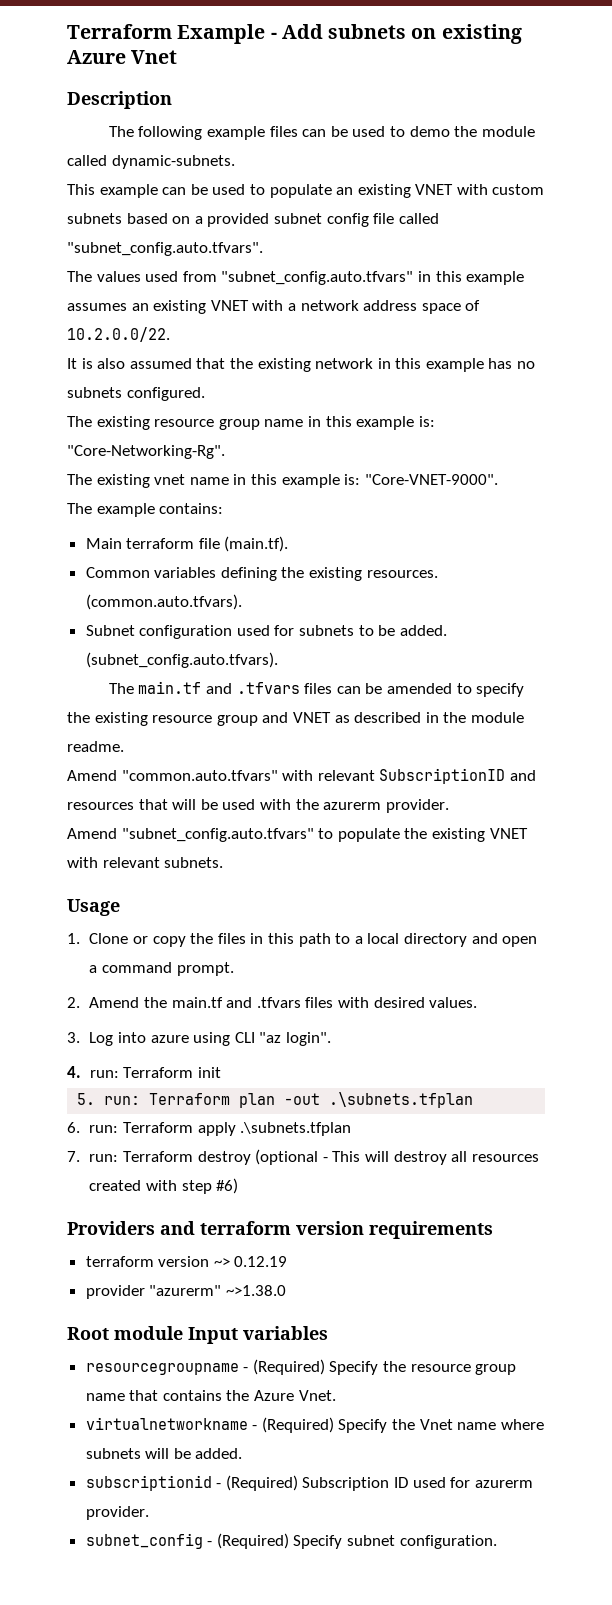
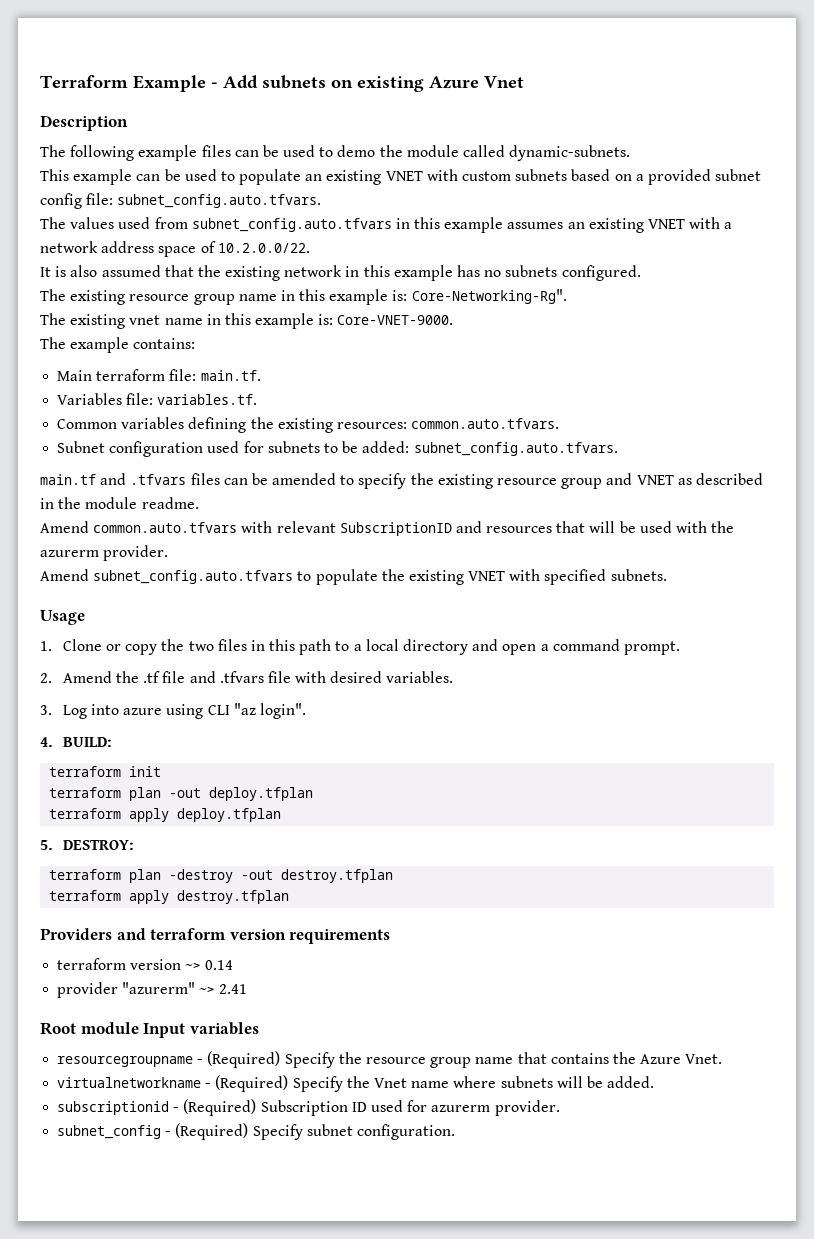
- This example can be used to populate an existing VNET with custom subnets based on a provided subnet config file called "subnet_config.auto.tfvars".
+ This example can be used to populate an existing VNET with custom subnets based on a provided subnet config file: subnet_config.auto.tfvars.
- The values used from "subnet_config.auto.tfvars" in this example assumes an existing VNET with a network address space of 10.2.0.0/22.
+ The values used from subnet_config.auto.tfvars in this example assumes an existing VNET with a network address space of 10.2.0.0/22.
- The existing resource group name in this example is: "Core-Networking-Rg".
+ The existing resource group name in this example is: Core-Networking-Rg".
- The existing vnet name in this example is: "Core-VNET-9000".
+ The existing vnet name in this example is: Core-VNET-9000.
- Main terraform file (main.tf).
+ Main terraform file: main.tf.
+ Variables file: variables.tf.
- Common variables defining the existing resources. (common.auto.tfvars).
+ Common variables defining the existing resources: common.auto.tfvars.
- Subnet configuration used for subnets to be added. (subnet_config.auto.tfvars).
- The main.tf and .tfvars files can be amended to specify the existing resource group and VNET as described in the module readme.
+ Subnet configuration used for subnets to be added: subnet_config.auto.tfvars.
+ main.tf and .tfvars files can be amended to specify the existing resource group and VNET as described in the module readme.
- Amend "common.auto.tfvars" with relevant SubscriptionID and resources that will be used with the azurerm provider.
+ Amend common.auto.tfvars with relevant SubscriptionID and resources that will be used with the azurerm provider.
- Amend "subnet_config.auto.tfvars" to populate the existing VNET with relevant subnets.
+ Amend subnet_config.auto.tfvars to populate the existing VNET with specified subnets.
- 1. Clone or copy the files in this path to a local directory and open a command prompt.
+ 1. Clone or copy the two files in this path to a local directory and open a command prompt.
- 2. Amend the main.tf and .tfvars files with desired values.
+ 2. Amend the .tf file and .tfvars file with desired variables.
- 4. run: Terraform init
+ 4. BUILD:
+ terraform init
- 5. run: Terraform plan -out .\subnets.tfplan
- 6. run: Terraform apply .\subnets.tfplan
- 7. run: Terraform destroy (optional - This will destroy all resources created with step #6)
+ terraform plan -out deploy.tfplan
+ terraform apply deploy.tfplan
+ 5. DESTROY:
+ terraform plan -destroy -out destroy.tfplan
+ terraform apply destroy.tfplan
- terraform version ~> 0.12.19
+ terraform version ~> 0.14
- provider "azurerm" ~>1.38.0
+ provider "azurerm" ~> 2.41

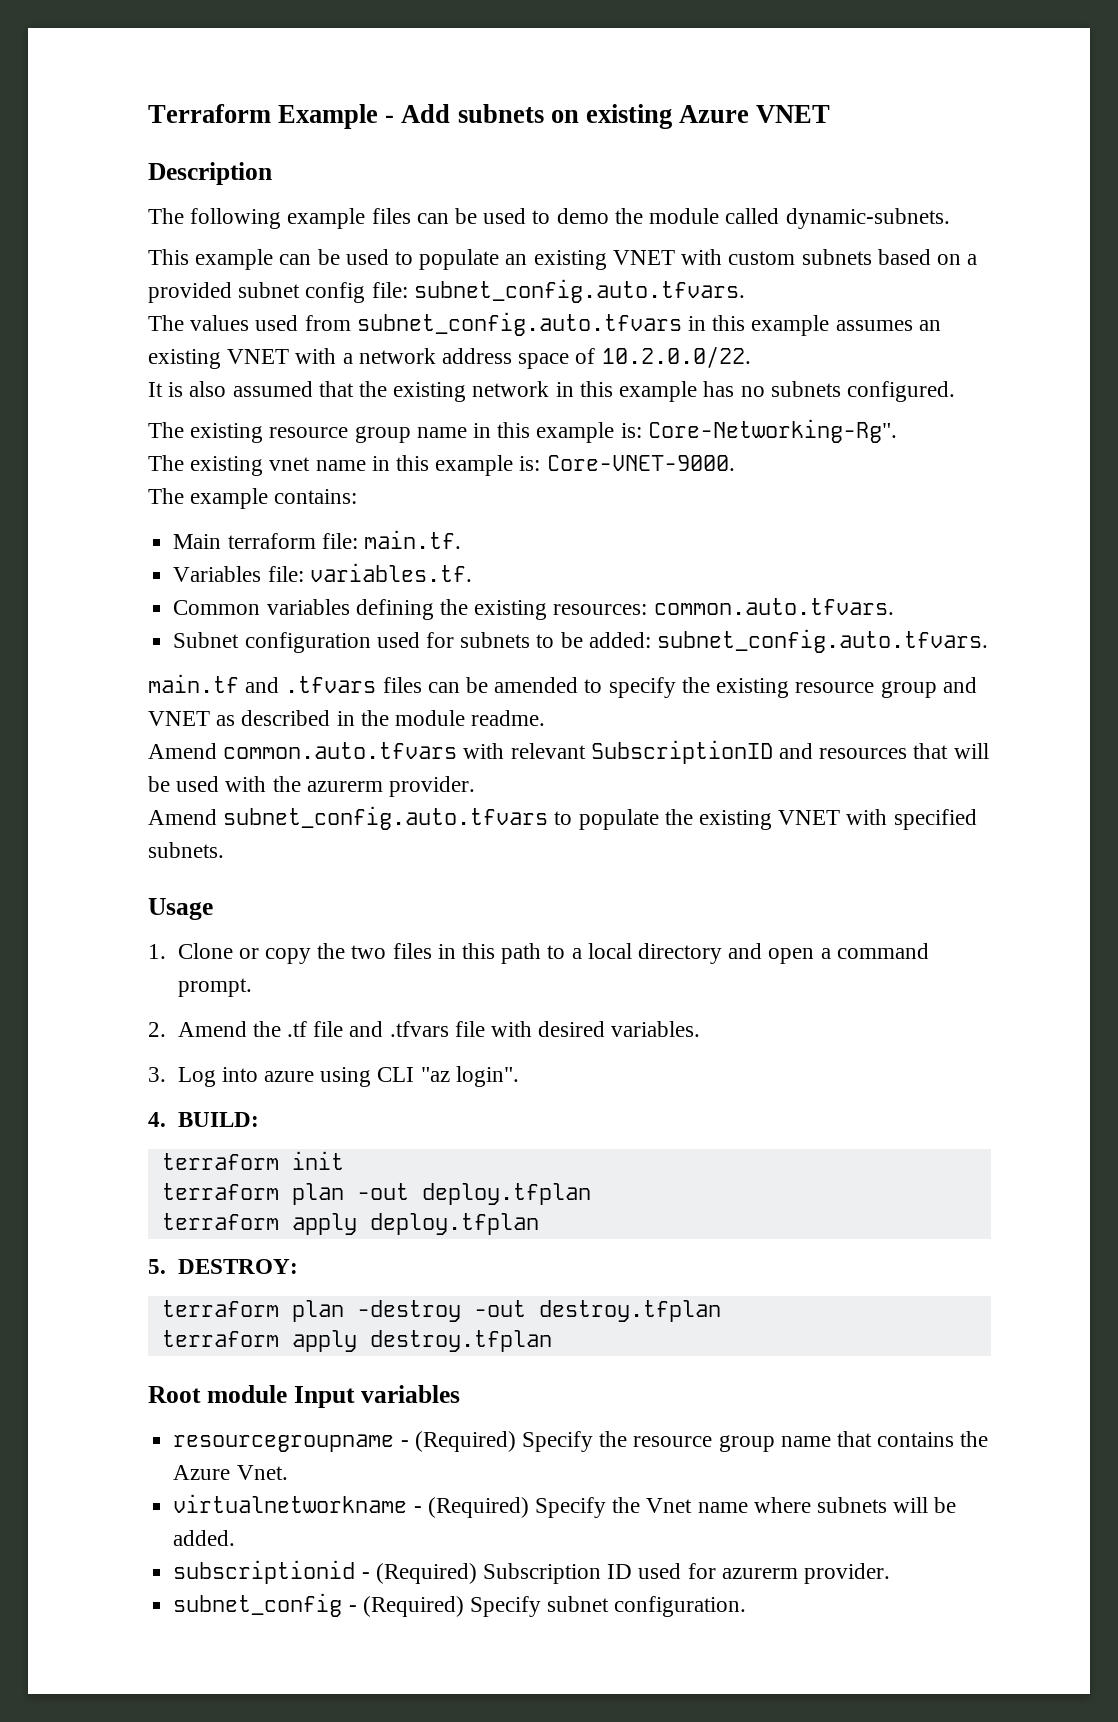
- Terraform Example - Add subnets on existing Azure Vnet
+ Terraform Example - Add subnets on existing Azure VNET
- Providers and terraform version requirements
- terraform version ~> 0.14
- provider "azurerm" ~> 2.41

